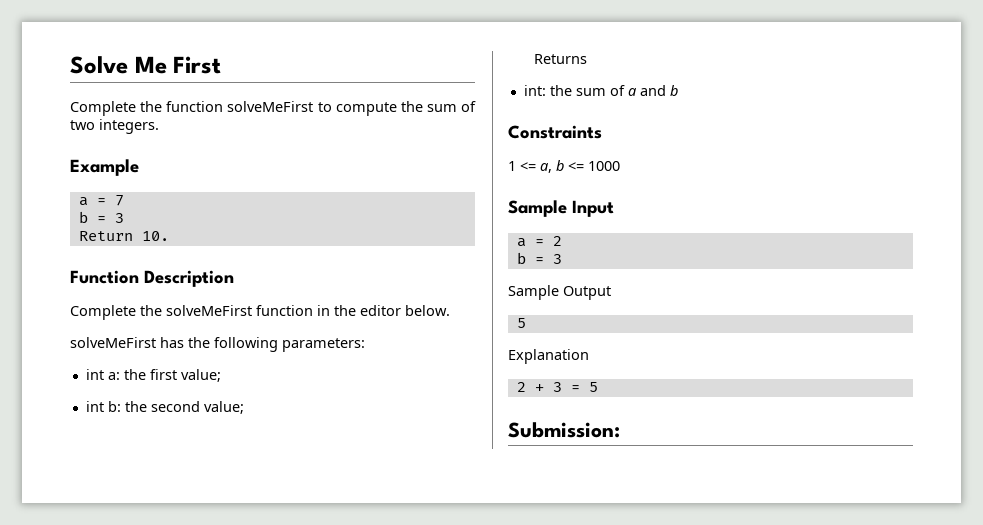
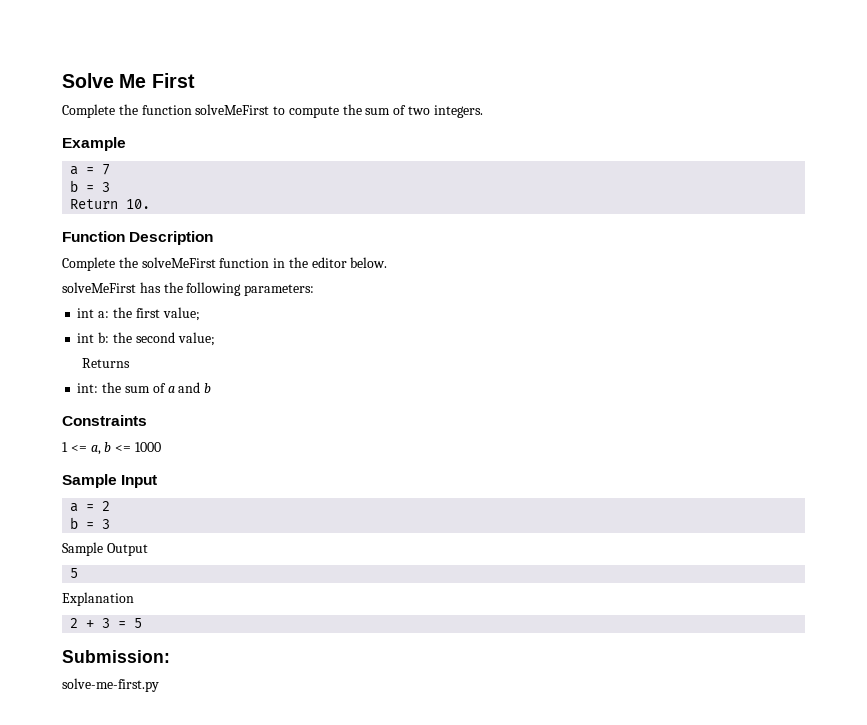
+ solve-me-first.py

